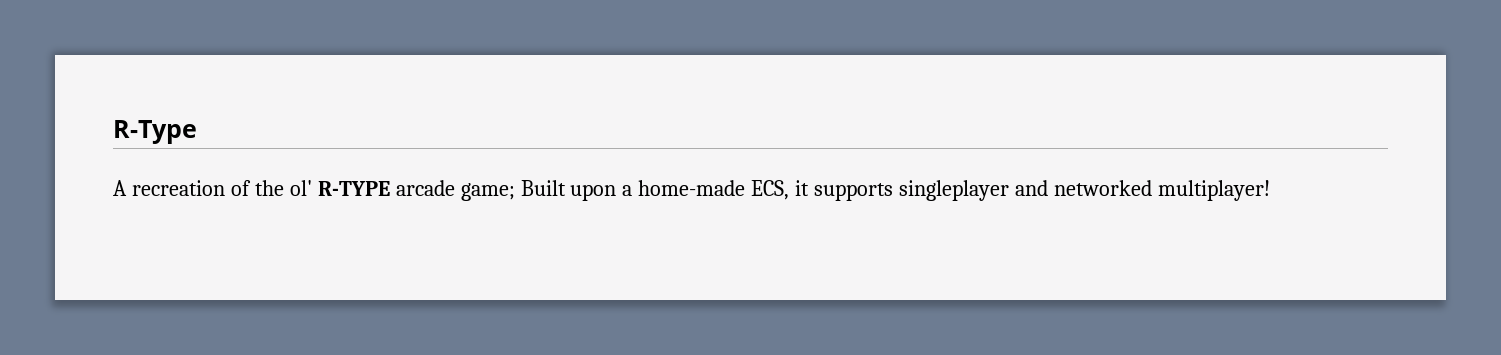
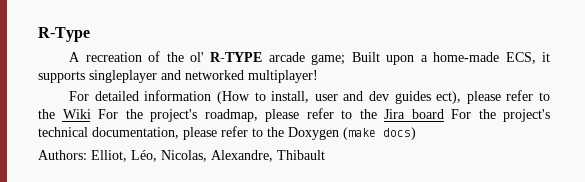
+ For detailed information (How to install, user and dev guides ect), please refer to the Wiki For the project's roadmap, please refer to the Jira board For the project's technical documentation, please refer to the Doxygen (make docs)
+ Authors: Elliot, Léo, Nicolas, Alexandre, Thibault

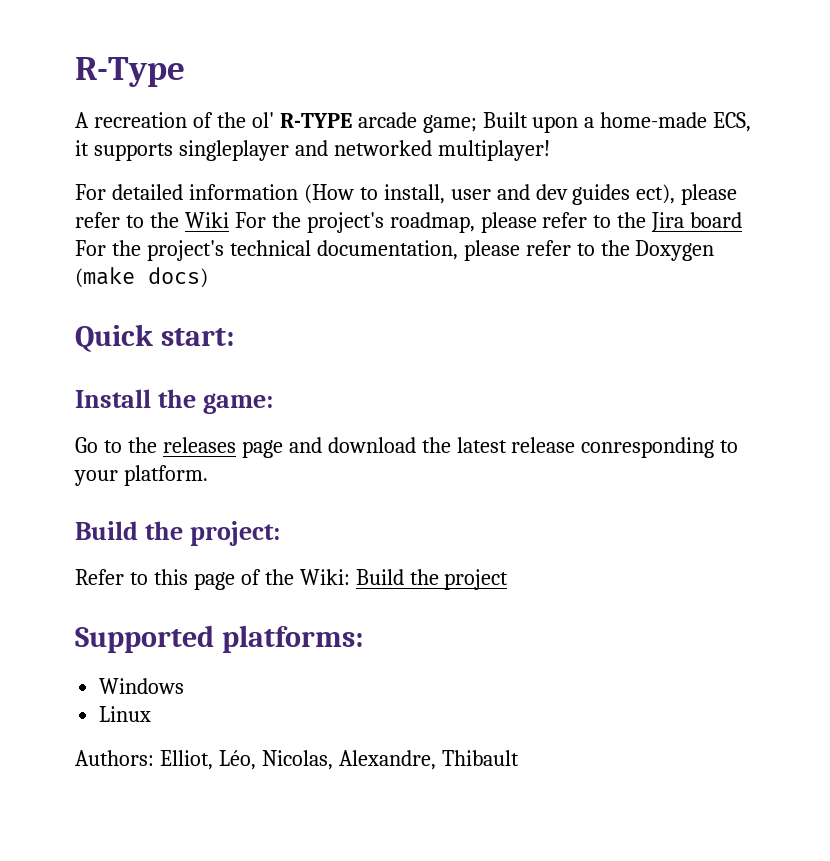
+ Quick start:
+ Install the game:
+ Go to the releases page and download the latest release conresponding to your platform.
+ Build the project:
+ Refer to this page of the Wiki: Build the project
+ Supported platforms:
+ Windows
+ Linux

